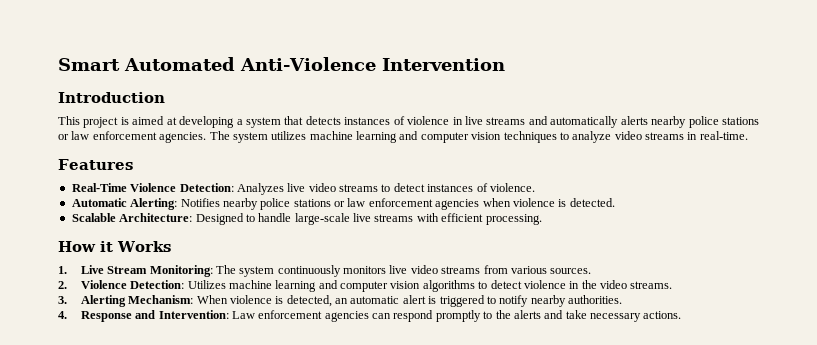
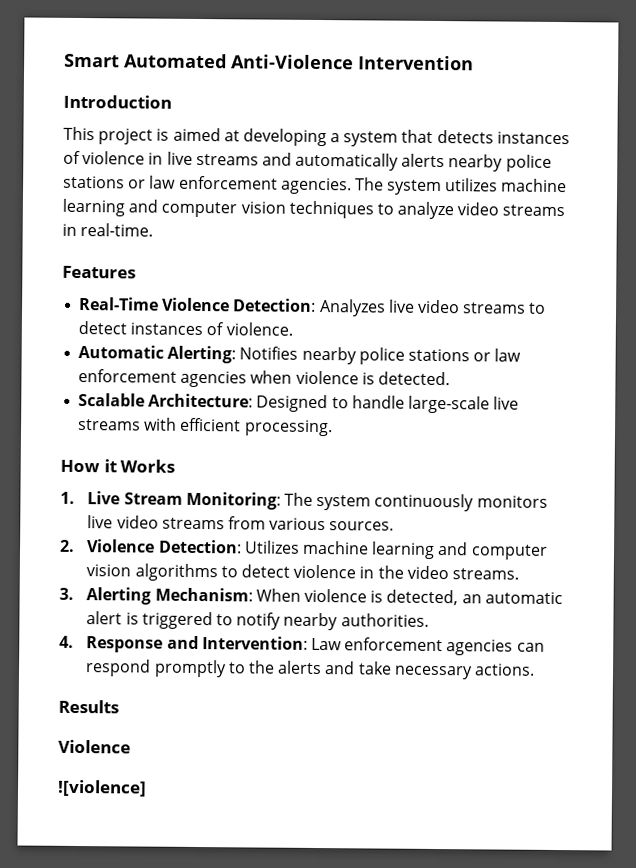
+ Results
+ Violence
+ ![violence]

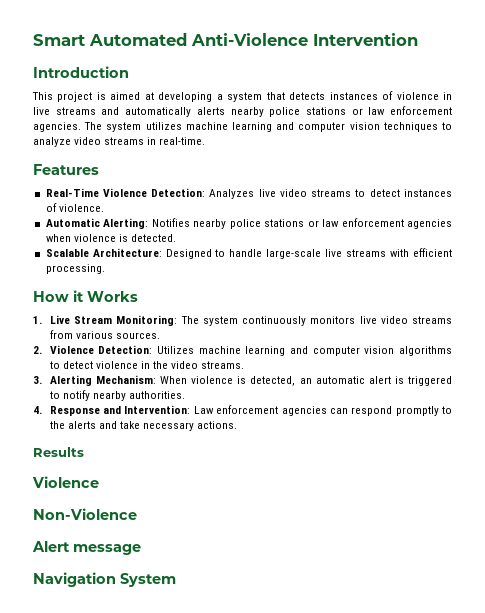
- ![violence]
+ Non-Violence
+ Alert message
+ Navigation System

